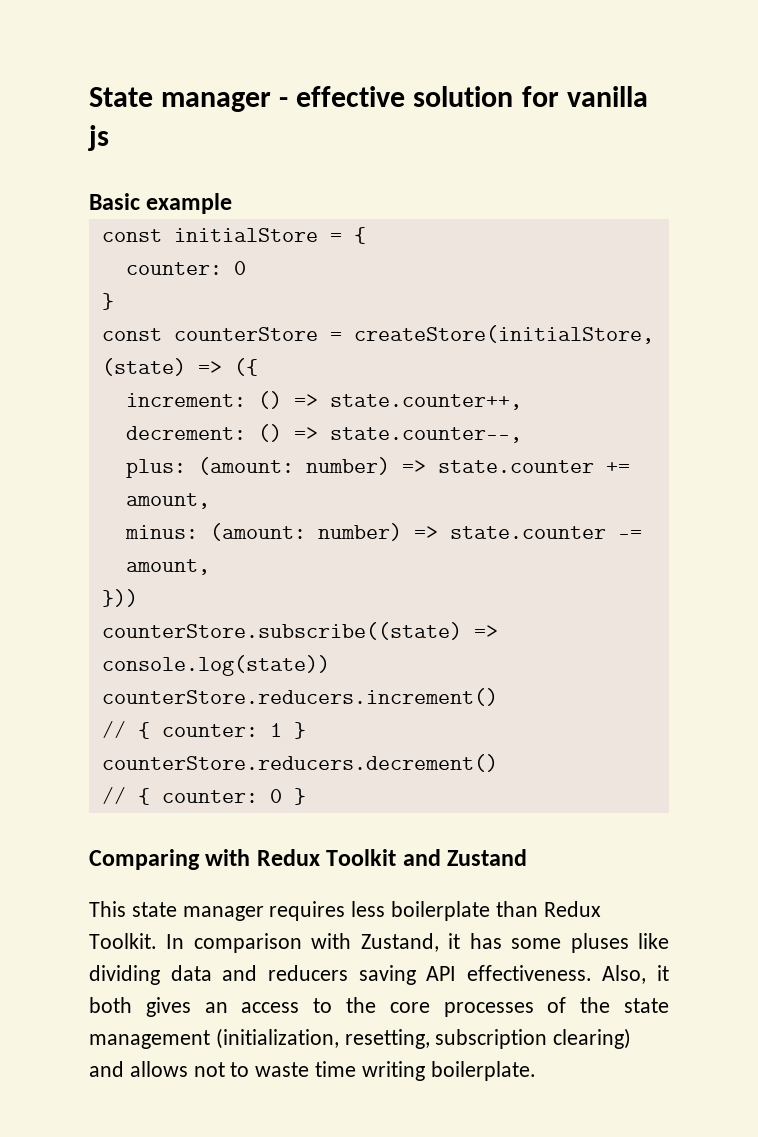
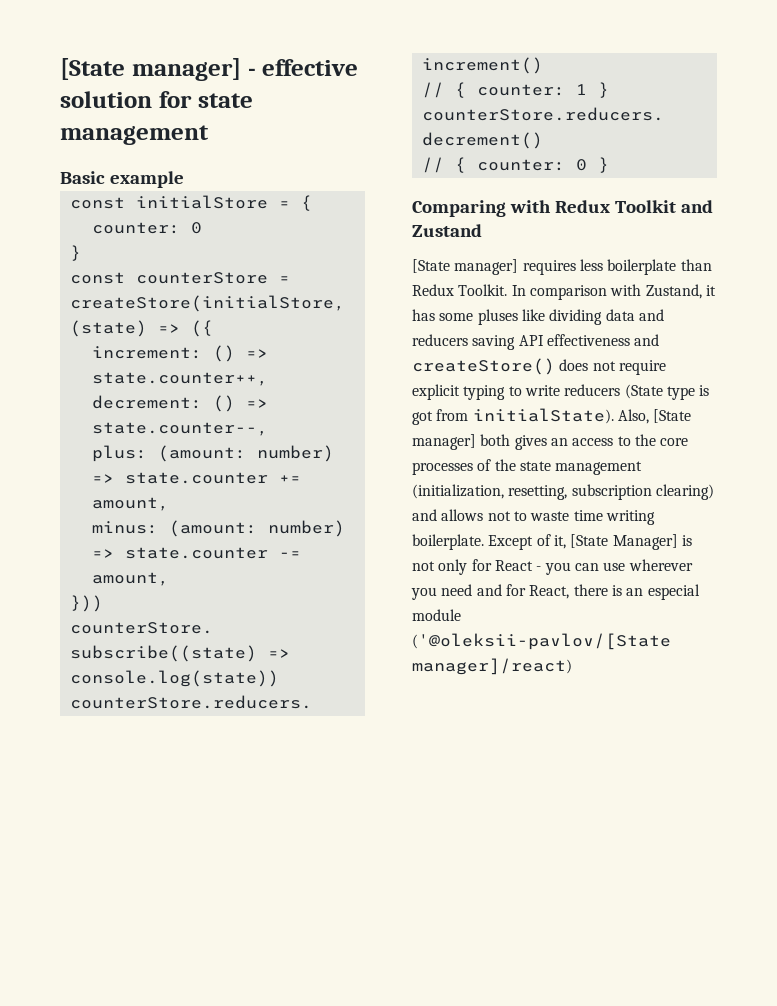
- State manager - effective solution for vanilla js
+ [State manager] - effective solution for state management
- This state manager requires less boilerplate than Redux Toolkit.
+ [State manager] requires less boilerplate than Redux Toolkit.
- In comparison with Zustand, it has some pluses like dividing data and reducers saving API effectiveness. Also, it both gives an access to the core processes of the state management (initialization, resetting, subscription clearing) and allows not to waste time writing boilerplate.
+ In comparison with Zustand, it has some pluses like dividing data and reducers saving API effectiveness and createStore() does not require explicit typing to write reducers (State type is got from initialState). Also, [State manager] both gives an access to the core processes of the state management (initialization, resetting, subscription clearing) and allows not to waste time writing boilerplate.
+ Except of it, [State Manager] is not only for React - you can use wherever you need and for React, there is an especial module ('@oleksii-pavlov/[State manager]/react)

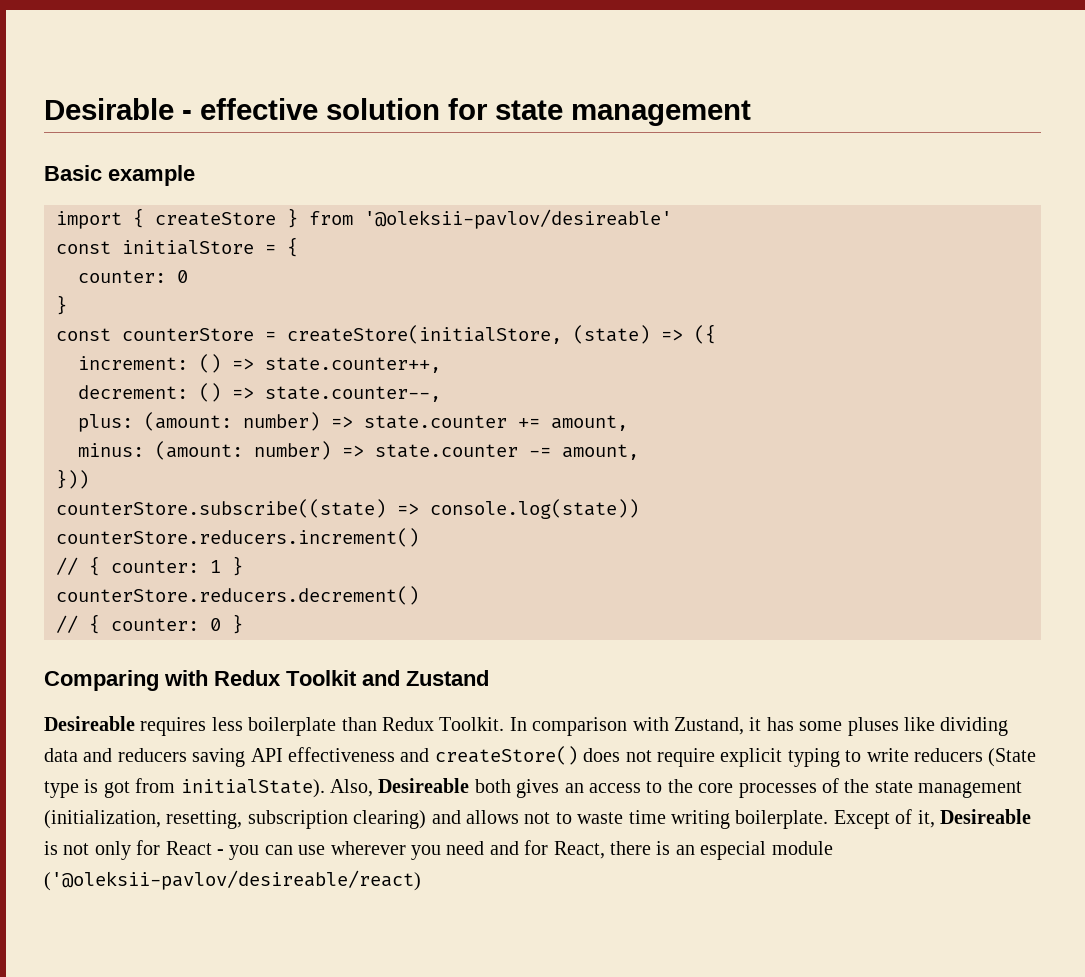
- [State manager] - effective solution for state management
+ Desirable - effective solution for state management
+ import { createStore } from '@oleksii-pavlov/desireable'
- [State manager] requires less boilerplate than Redux Toolkit.
+ Desireable requires less boilerplate than Redux Toolkit.
- Also, [State manager] both gives an access to the core processes of the state management (initialization, resetting, subscription clearing) and allows not to waste time writing boilerplate.
+ Also, Desireable both gives an access to the core processes of the state management (initialization, resetting, subscription clearing) and allows not to waste time writing boilerplate.
- Except of it, [State Manager] is not only for React - you can use wherever you need and for React, there is an especial module ('@oleksii-pavlov/[State manager]/react)
+ Except of it, Desireable is not only for React - you can use wherever you need and for React, there is an especial module ('@oleksii-pavlov/desireable/react)

